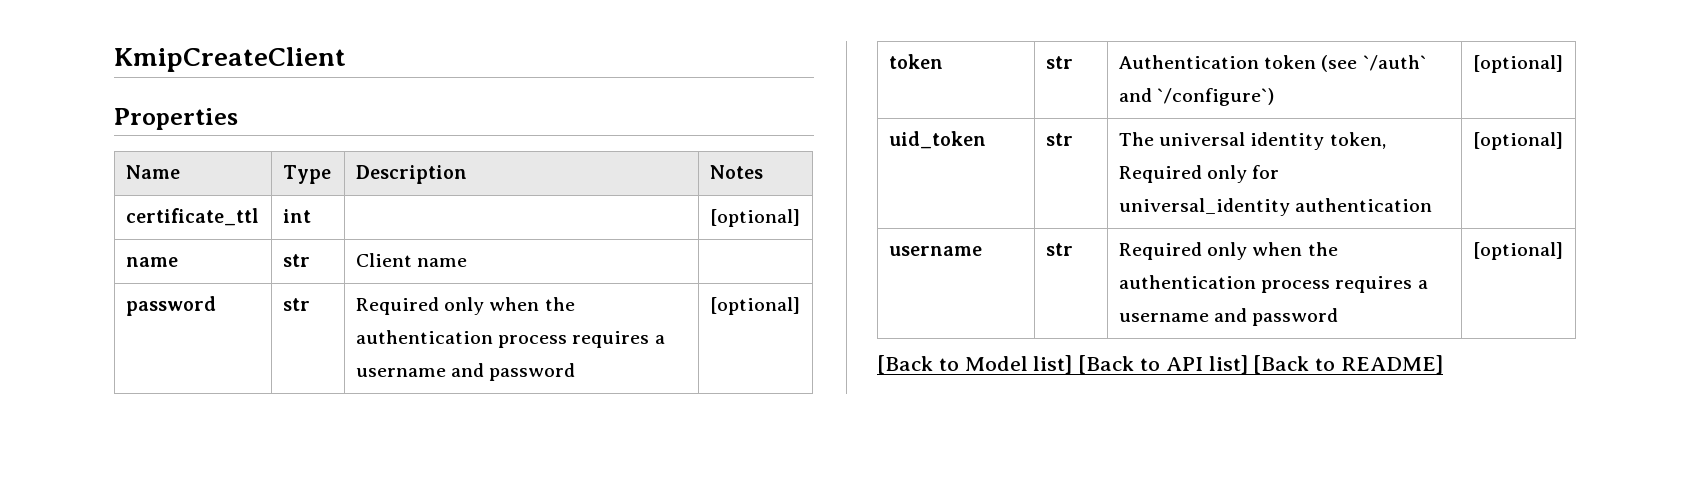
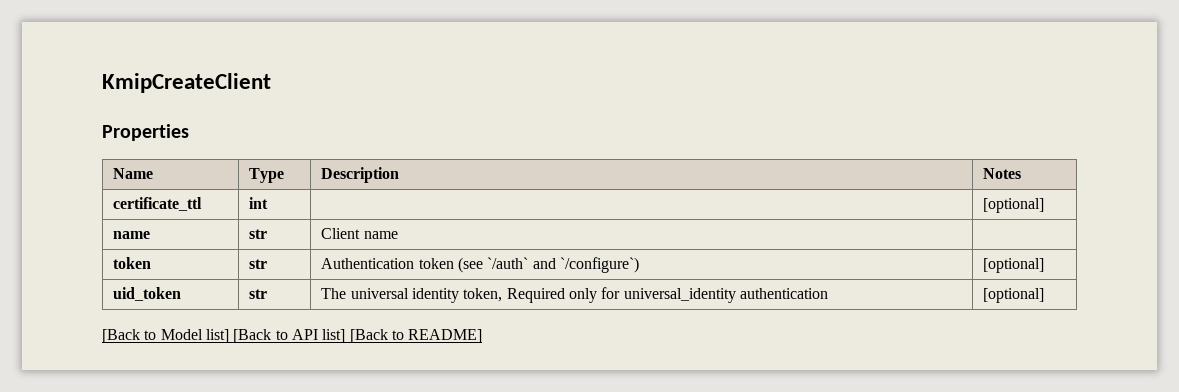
- password | str | Required only when the authentication process requires a username and password | [optional]
- username | str | Required only when the authentication process requires a username and password | [optional]

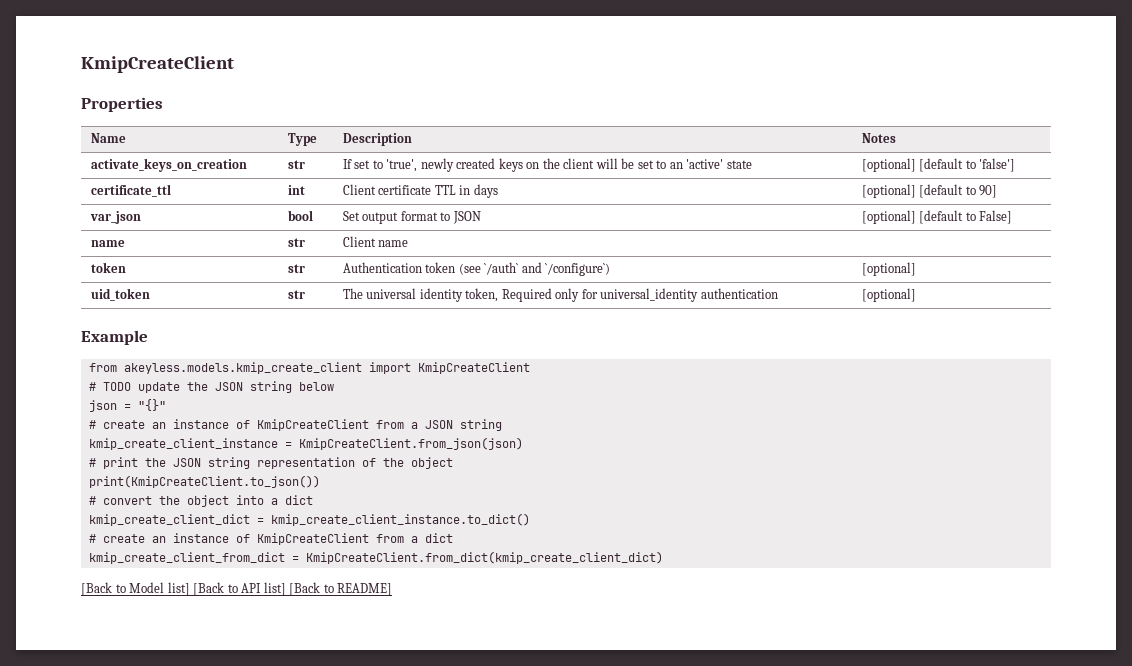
- certificate_ttl | int | | [optional]
+ activate_keys_on_creation | str | If set to 'true', newly created keys on the client will be set to an 'active' state | [optional] [default to 'false']
+ certificate_ttl | int | Client certificate TTL in days | [optional] [default to 90]
+ var_json | bool | Set output format to JSON | [optional] [default to False]
+ Example
+ from akeyless.models.kmip_create_client import KmipCreateClient
+ # TODO update the JSON string below
+ json = "{}"
+ # create an instance of KmipCreateClient from a JSON string
+ kmip_create_client_instance = KmipCreateClient.from_json(json)
+ # print the JSON string representation of the object
+ print(KmipCreateClient.to_json())
+ # convert the object into a dict
+ kmip_create_client_dict = kmip_create_client_instance.to_dict()
+ # create an instance of KmipCreateClient from a dict
+ kmip_create_client_from_dict = KmipCreateClient.from_dict(kmip_create_client_dict)

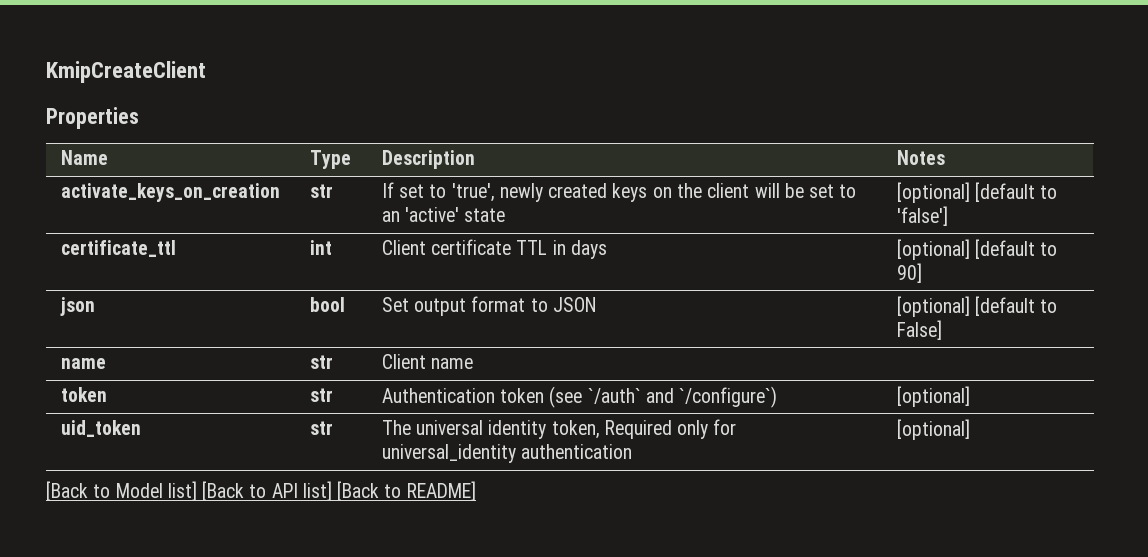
- var_json | bool | Set output format to JSON | [optional] [default to False]
+ json | bool | Set output format to JSON | [optional] [default to False]
- Example
- from akeyless.models.kmip_create_client import KmipCreateClient
- # TODO update the JSON string below
- json = "{}"
- # create an instance of KmipCreateClient from a JSON string
- kmip_create_client_instance = KmipCreateClient.from_json(json)
- # print the JSON string representation of the object
- print(KmipCreateClient.to_json())
- # convert the object into a dict
- kmip_create_client_dict = kmip_create_client_instance.to_dict()
- # create an instance of KmipCreateClient from a dict
- kmip_create_client_from_dict = KmipCreateClient.from_dict(kmip_create_client_dict)

